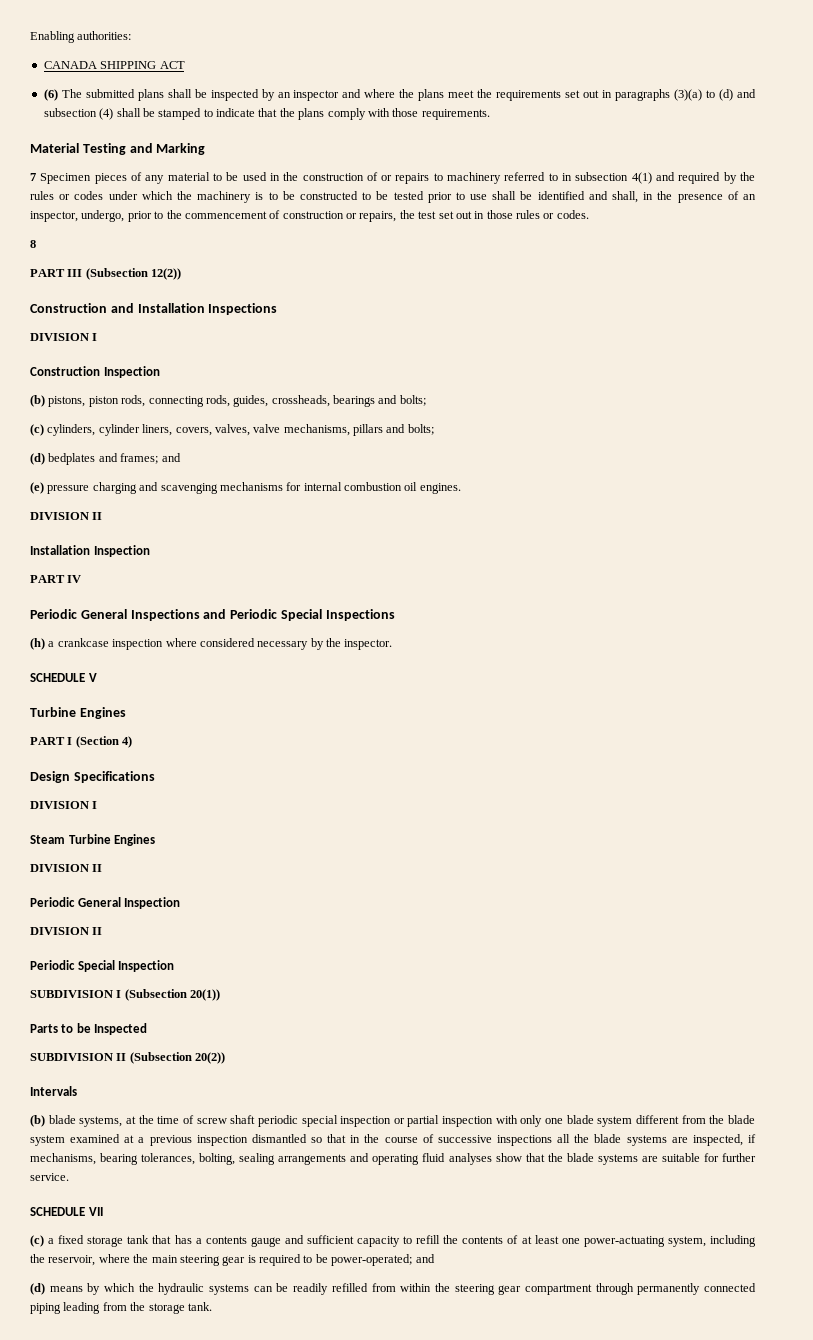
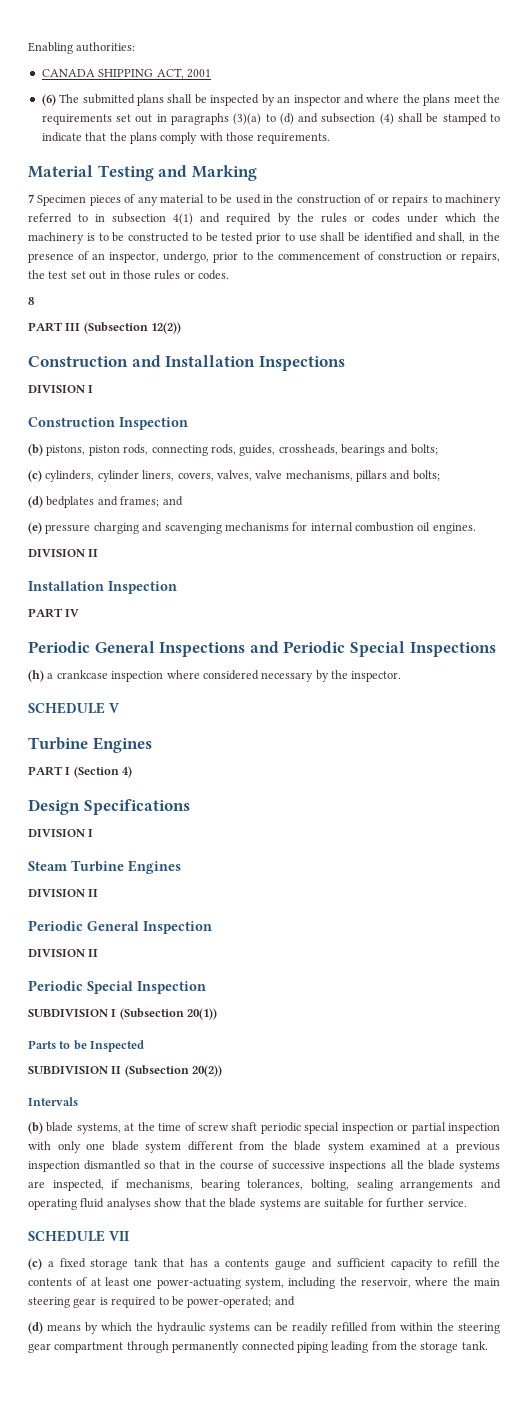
- CANADA SHIPPING ACT
+ CANADA SHIPPING ACT, 2001

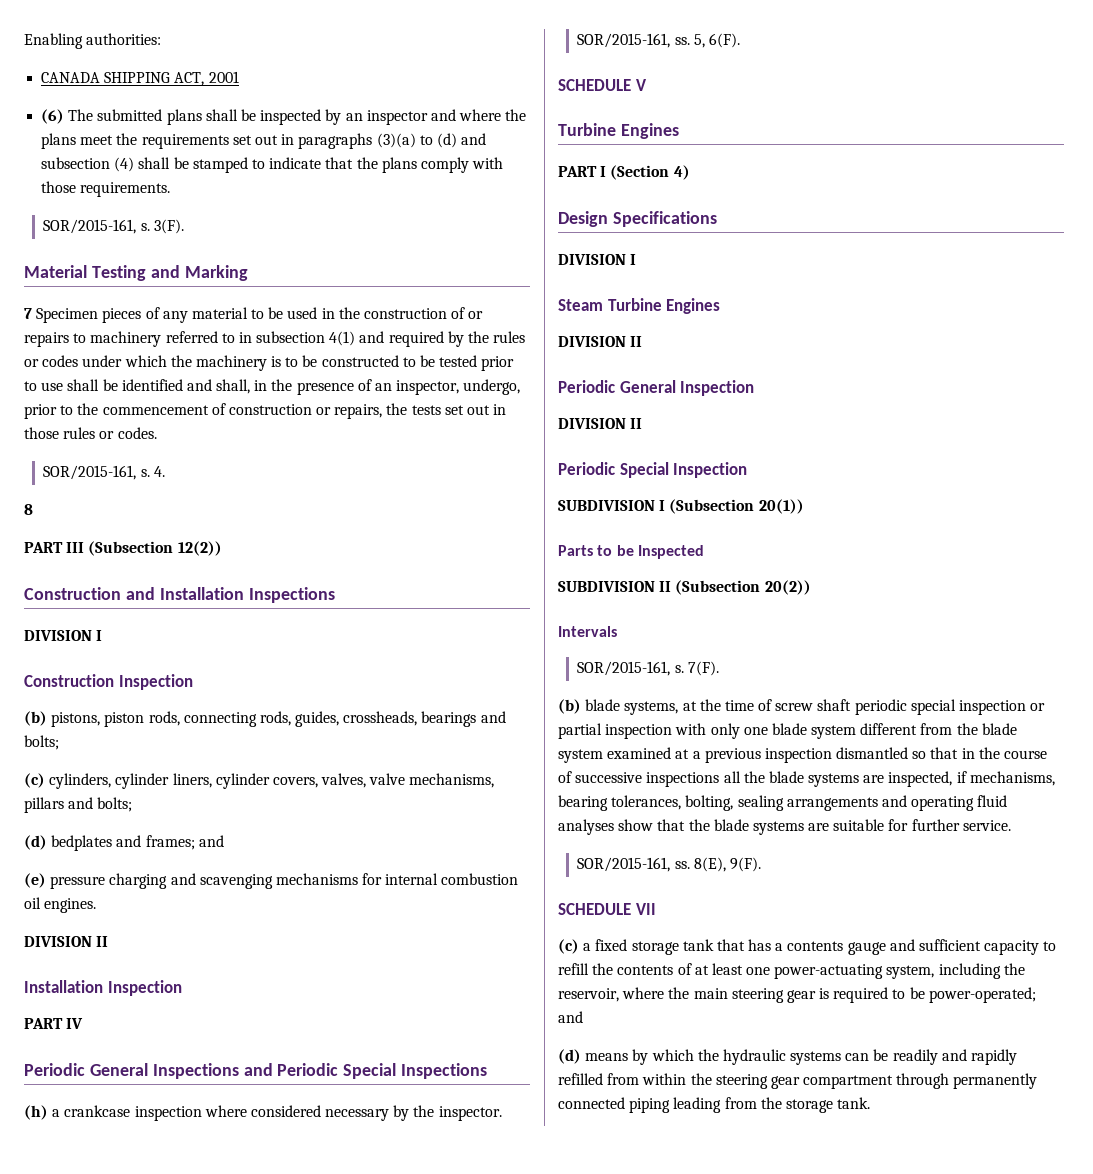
+ SOR/2015-161, s. 3(F).
- 7 Specimen pieces of any material to be used in the construction of or repairs to machinery referred to in subsection 4(1) and required by the rules or codes under which the machinery is to be constructed to be tested prior to use shall be identified and shall, in the presence of an inspector, undergo, prior to the commencement of construction or repairs, the test set out in those rules or codes.
+ 7 Specimen pieces of any material to be used in the construction of or repairs to machinery referred to in subsection 4(1) and required by the rules or codes under which the machinery is to be constructed to be tested prior to use shall be identified and shall, in the presence of an inspector, undergo, prior to the commencement of construction or repairs, the tests set out in those rules or codes.
+ SOR/2015-161, s. 4.
- (c) cylinders, cylinder liners, covers, valves, valve mechanisms, pillars and bolts;
+ (c) cylinders, cylinder liners, cylinder covers, valves, valve mechanisms, pillars and bolts;
+ SOR/2015-161, ss. 5, 6(F).
+ SOR/2015-161, s. 7(F).
+ SOR/2015-161, ss. 8(E), 9(F).
- (d) means by which the hydraulic systems can be readily refilled from within the steering gear compartment through permanently connected piping leading from the storage tank.
+ (d) means by which the hydraulic systems can be readily and rapidly refilled from within the steering gear compartment through permanently connected piping leading from the storage tank.

